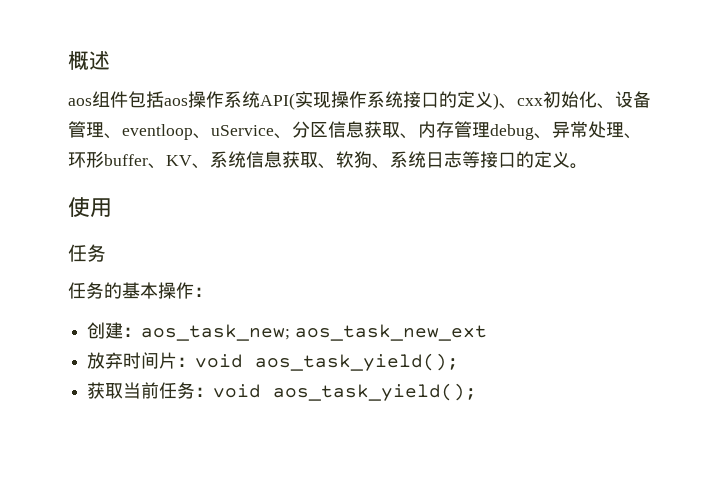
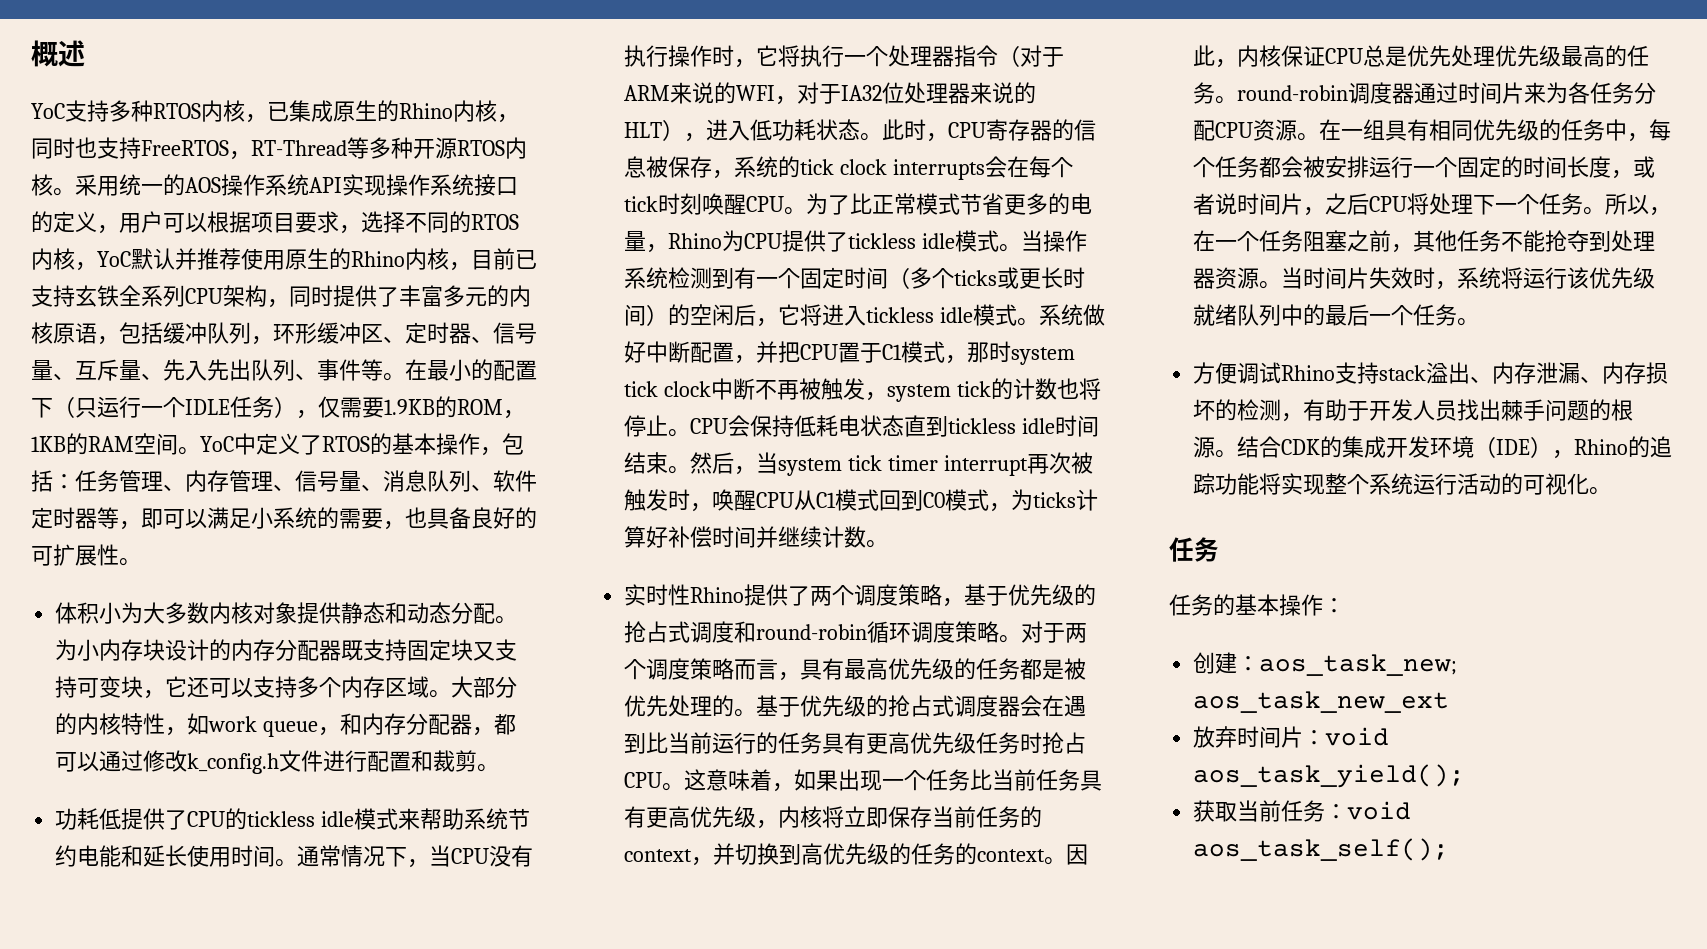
- aos组件包括aos操作系统API(实现操作系统接口的定义)、cxx初始化、设备管理、eventloop、uService、分区信息获取、内存管理debug、异常处理、环形buffer、KV、系统信息获取、软狗、系统日志等接口的定义。
- 使用
+ YoC支持多种RTOS内核，已集成原生的Rhino内核，同时也支持FreeRTOS，RT-Thread等多种开源RTOS内核。采用统一的AOS操作系统API实现操作系统接口的定义，用户可以根据项目要求，选择不同的RTOS内核，YoC默认并推荐使用原生的Rhino内核，目前已支持玄铁全系列CPU架构，同时提供了丰富多元的内核原语，包括缓冲队列，环形缓冲区、定时器、信号量、互斥量、先入先出队列、事件等。在最小的配置下（只运行一个IDLE任务），仅需要1.9KB的ROM，1KB的RAM空间。YoC中定义了RTOS的基本操作，包括：任务管理、内存管理、信号量、消息队列、软件定时器等，即可以满足小系统的需要，也具备良好的可扩展性。
+ 体积小为大多数内核对象提供静态和动态分配。为小内存块设计的内存分配器既支持固定块又支持可变块，它还可以支持多个内存区域。大部分的内核特性，如work queue，和内存分配器，都可以通过修改k_config.h文件进行配置和裁剪。
+ 功耗低提供了CPU的tickless idle模式来帮助系统节约电能和延长使用时间。通常情况下，当CPU没有执行操作时，它将执行一个处理器指令（对于ARM来说的WFI，对于IA32位处理器来说的HLT），进入低功耗状态。此时，CPU寄存器的信息被保存，系统的tick clock interrupts会在每个tick时刻唤醒CPU。为了比正常模式节省更多的电量，Rhino为CPU提供了tickless idle模式。当操作系统检测到有一个固定时间（多个ticks或更长时间）的空闲后，它将进入tickless idle模式。系统做好中断配置，并把CPU置于C1模式，那时system tick clock中断不再被触发，system tick的计数也将停止。CPU会保持低耗电状态直到tickless idle时间结束。然后，当system tick timer interrupt再次被触发时，唤醒CPU从C1模式回到C0模式，为ticks计算好补偿时间并继续计数。
+ 实时性Rhino提供了两个调度策略，基于优先级的抢占式调度和round-robin循环调度策略。对于两个调度策略而言，具有最高优先级的任务都是被优先处理的。基于优先级的抢占式调度器会在遇到比当前运行的任务具有更高优先级任务时抢占CPU。这意味着，如果出现一个任务比当前任务具有更高优先级，内核将立即保存当前任务的context，并切换到高优先级的任务的context。因此，内核保证CPU总是优先处理优先级最高的任务。round-robin调度器通过时间片来为各任务分配CPU资源。在一组具有相同优先级的任务中，每个任务都会被安排运行一个固定的时间长度，或者说时间片，之后CPU将处理下一个任务。所以，在一个任务阻塞之前，其他任务不能抢夺到处理器资源。当时间片失效时，系统将运行该优先级就绪队列中的最后一个任务。
+ 方便调试Rhino支持stack溢出、内存泄漏、内存损坏的检测，有助于开发人员找出棘手问题的根源。结合CDK的集成开发环境（IDE），Rhino的追踪功能将实现整个系统运行活动的可视化。
- 获取当前任务：void aos_task_yield();
+ 获取当前任务：void aos_task_self();

